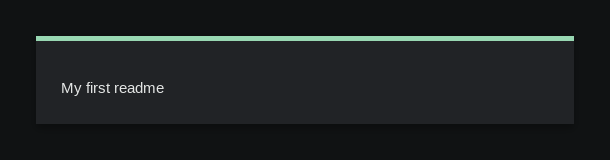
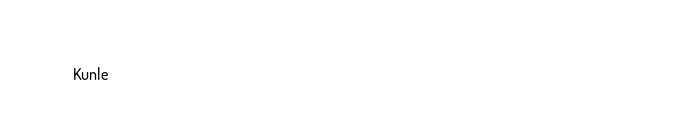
- My first readme
+ Kunle

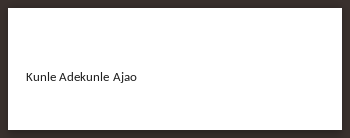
- Kunle
+ Kunle Adekunle Ajao

